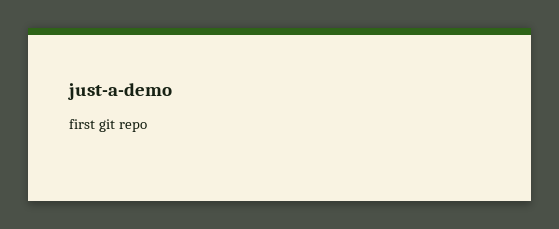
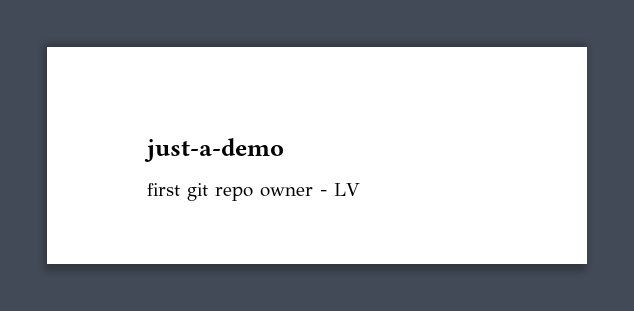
- first git repo
+ first git repo owner - LV

